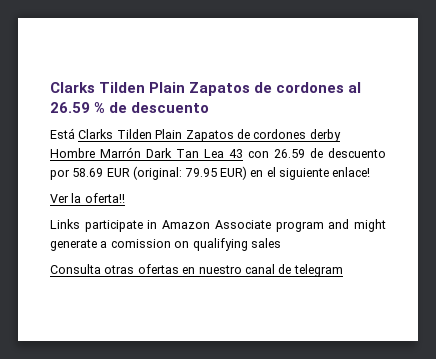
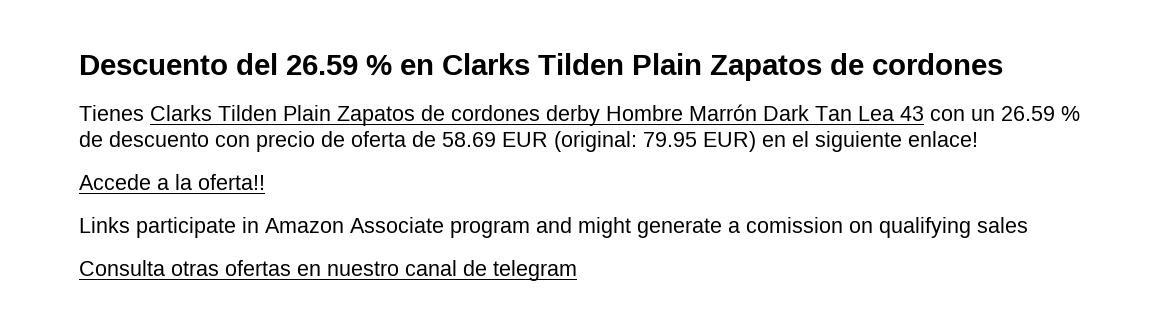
- Clarks Tilden Plain Zapatos de cordones al 26.59 % de descuento
- Está Clarks Tilden Plain Zapatos de cordones derby Hombre Marrón Dark Tan Lea 43 con 26.59 de descuento por 58.69 EUR (original: 79.95 EUR) en el siguiente enlace!
+ Descuento del 26.59 % en Clarks Tilden Plain Zapatos de cordones
+ Tienes Clarks Tilden Plain Zapatos de cordones derby Hombre Marrón Dark Tan Lea 43 con un 26.59 % de descuento con precio de oferta de 58.69 EUR (original: 79.95 EUR) en el siguiente enlace!
- Ver la oferta!!
+ Accede a la oferta!!

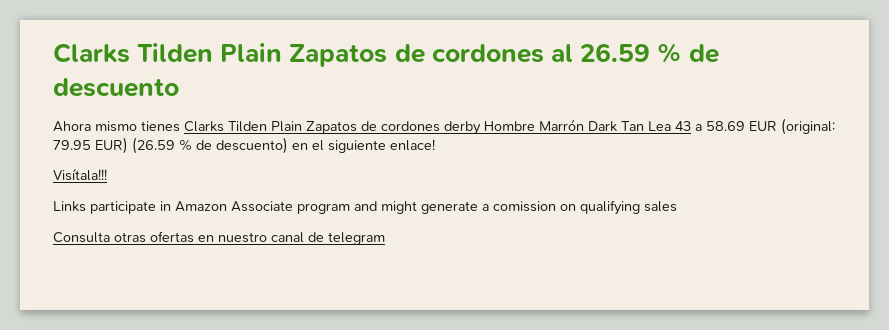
- Descuento del 26.59 % en Clarks Tilden Plain Zapatos de cordones
- Tienes Clarks Tilden Plain Zapatos de cordones derby Hombre Marrón Dark Tan Lea 43 con un 26.59 % de descuento con precio de oferta de 58.69 EUR (original: 79.95 EUR) en el siguiente enlace!
+ Clarks Tilden Plain Zapatos de cordones al 26.59 % de descuento
+ Ahora mismo tienes Clarks Tilden Plain Zapatos de cordones derby Hombre Marrón Dark Tan Lea 43 a 58.69 EUR (original: 79.95 EUR) (26.59 % de descuento) en el siguiente enlace!
- Accede a la oferta!!
+ Visítala!!!

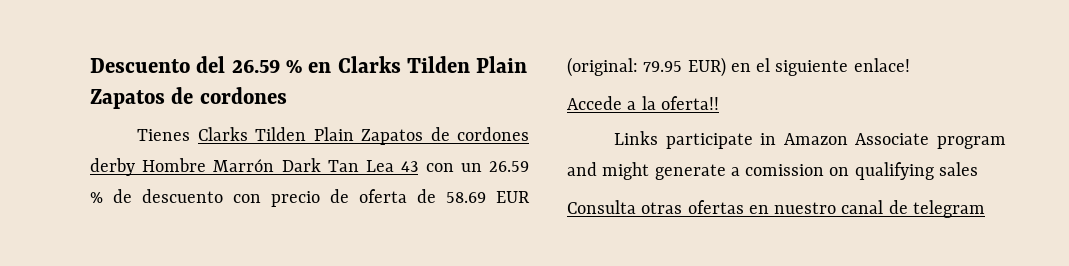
- Clarks Tilden Plain Zapatos de cordones al 26.59 % de descuento
- Ahora mismo tienes Clarks Tilden Plain Zapatos de cordones derby Hombre Marrón Dark Tan Lea 43 a 58.69 EUR (original: 79.95 EUR) (26.59 % de descuento) en el siguiente enlace!
+ Descuento del 26.59 % en Clarks Tilden Plain Zapatos de cordones
+ Tienes Clarks Tilden Plain Zapatos de cordones derby Hombre Marrón Dark Tan Lea 43 con un 26.59 % de descuento con precio de oferta de 58.69 EUR (original: 79.95 EUR) en el siguiente enlace!
- Visítala!!!
+ Accede a la oferta!!

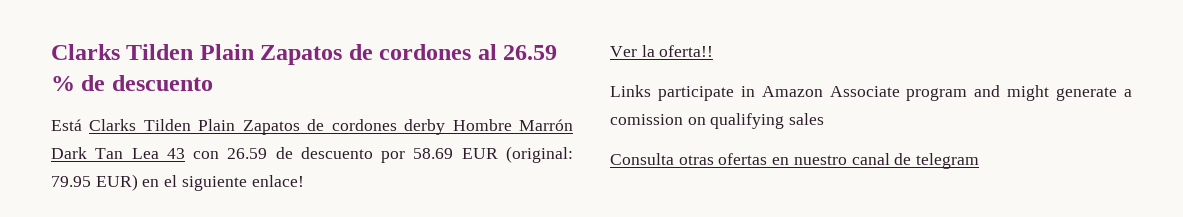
- Descuento del 26.59 % en Clarks Tilden Plain Zapatos de cordones
- Tienes Clarks Tilden Plain Zapatos de cordones derby Hombre Marrón Dark Tan Lea 43 con un 26.59 % de descuento con precio de oferta de 58.69 EUR (original: 79.95 EUR) en el siguiente enlace!
+ Clarks Tilden Plain Zapatos de cordones al 26.59 % de descuento
+ Está Clarks Tilden Plain Zapatos de cordones derby Hombre Marrón Dark Tan Lea 43 con 26.59 de descuento por 58.69 EUR (original: 79.95 EUR) en el siguiente enlace!
- Accede a la oferta!!
+ Ver la oferta!!

